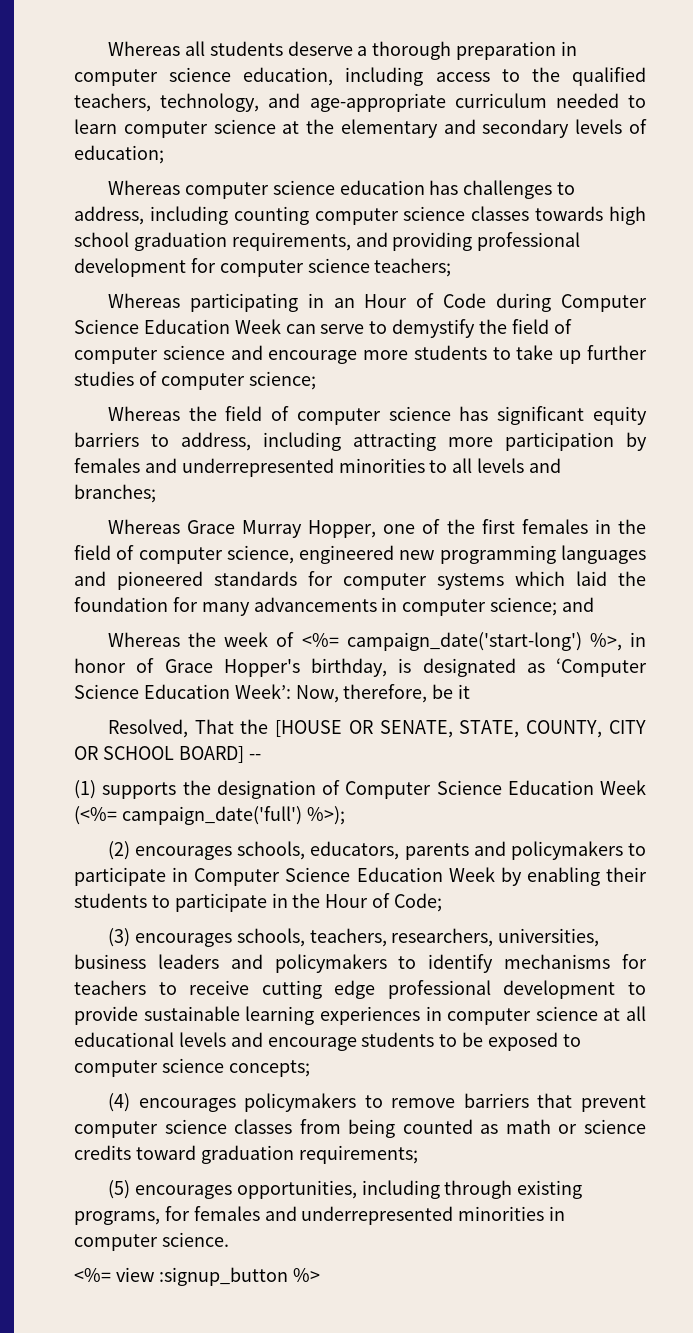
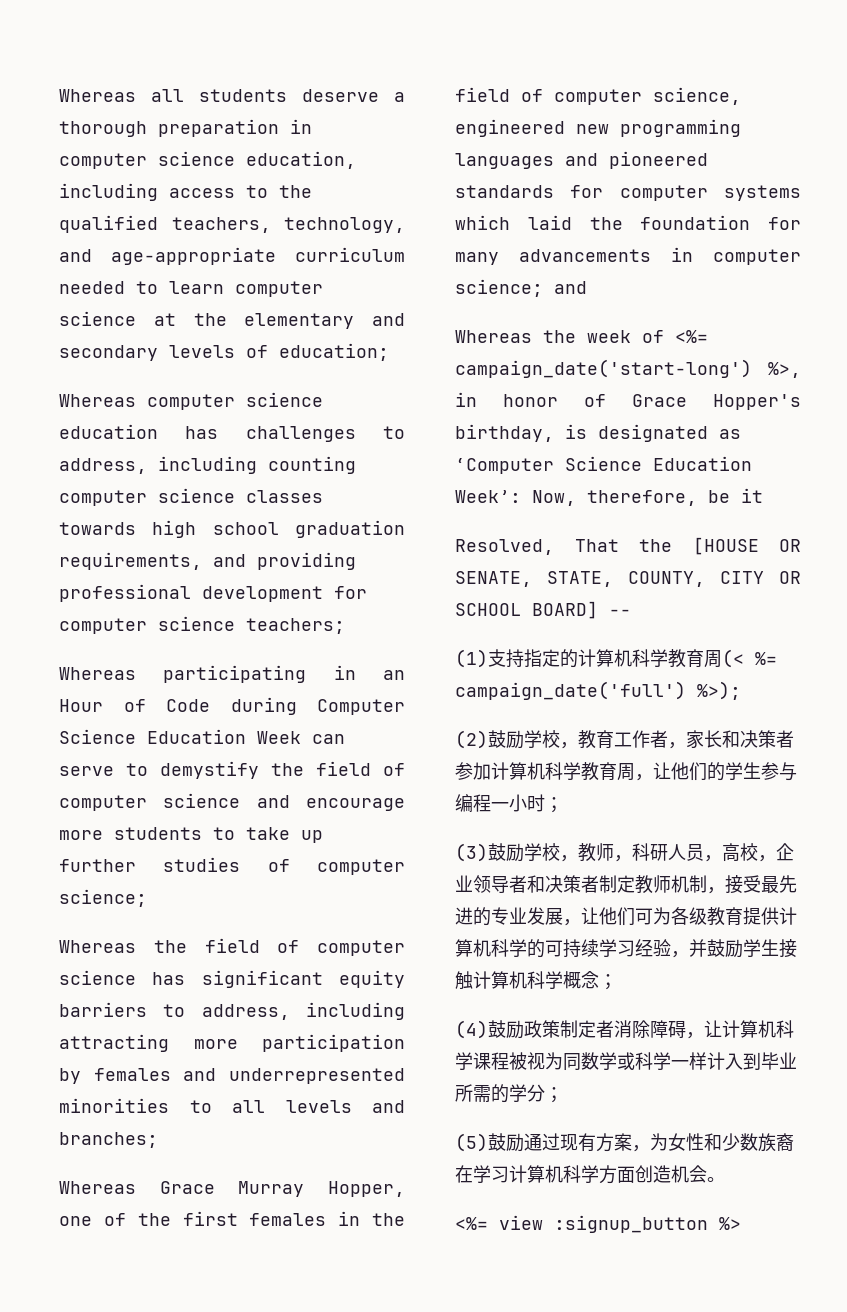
- (1) supports the designation of Computer Science Education Week (<%= campaign_date('full') %>);
- (2) encourages schools, educators, parents and policymakers to participate in Computer Science Education Week by enabling their students to participate in the Hour of Code;
- (3) encourages schools, teachers, researchers, universities, business leaders and policymakers to identify mechanisms for teachers to receive cutting edge professional development to provide sustainable learning experiences in computer science at all educational levels and encourage students to be exposed to computer science concepts;
- (4) encourages policymakers to remove barriers that prevent computer science classes from being counted as math or science credits toward graduation requirements;
- (5) encourages opportunities, including through existing programs, for females and underrepresented minorities in computer science.
+ (1)支持指定的计算机科学教育周(< %= campaign_date('full') %>);
+ (2)鼓励学校，教育工作者，家长和决策者参加计算机科学教育周，让他们的学生参与编程一小时；
+ (3)鼓励学校，教师，科研人员，高校，企业领导者和决策者制定教师机制，接受最先进的专业发展，让他们可为各级教育提供计算机科学的可持续学习经验，并鼓励学生接触计算机科学概念；
+ (4)鼓励政策制定者消除障碍，让计算机科学课程被视为同数学或科学一样计入到毕业所需的学分；
+ (5)鼓励通过现有方案，为女性和少数族裔在学习计算机科学方面创造机会。

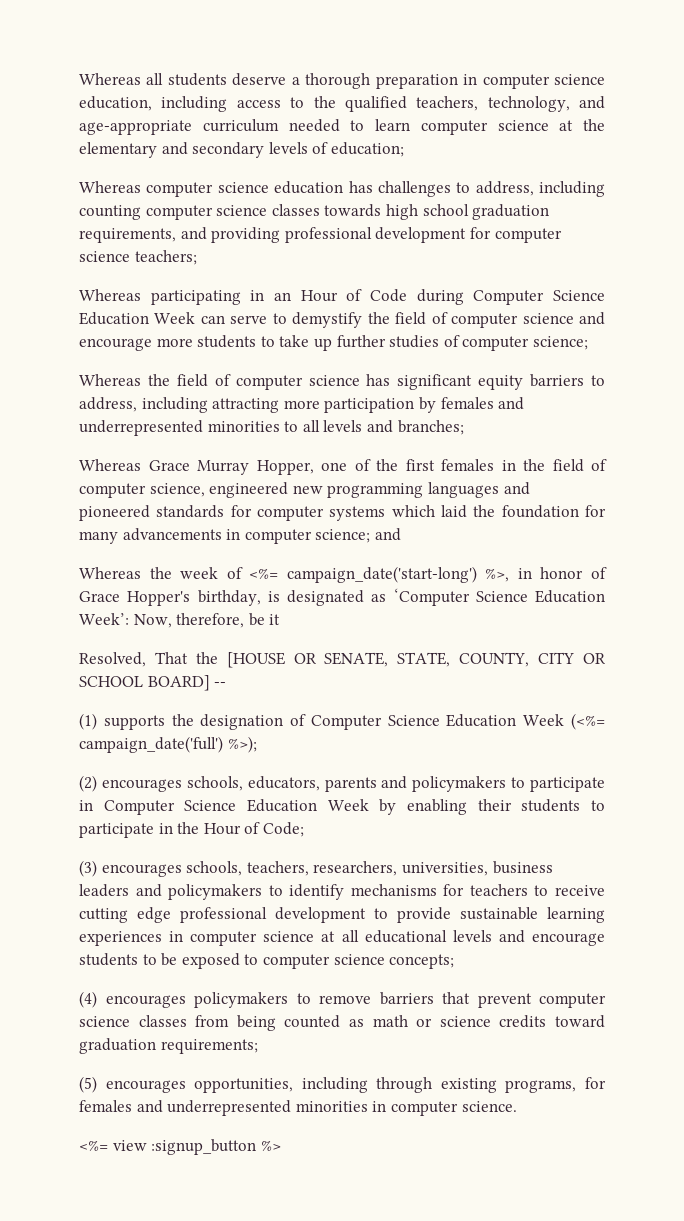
- (1)支持指定的计算机科学教育周(< %= campaign_date('full') %>);
- (2)鼓励学校，教育工作者，家长和决策者参加计算机科学教育周，让他们的学生参与编程一小时；
- (3)鼓励学校，教师，科研人员，高校，企业领导者和决策者制定教师机制，接受最先进的专业发展，让他们可为各级教育提供计算机科学的可持续学习经验，并鼓励学生接触计算机科学概念；
- (4)鼓励政策制定者消除障碍，让计算机科学课程被视为同数学或科学一样计入到毕业所需的学分；
- (5)鼓励通过现有方案，为女性和少数族裔在学习计算机科学方面创造机会。
+ (1) supports the designation of Computer Science Education Week (<%= campaign_date('full') %>);
+ (2) encourages schools, educators, parents and policymakers to participate in Computer Science Education Week by enabling their students to participate in the Hour of Code;
+ (3) encourages schools, teachers, researchers, universities, business leaders and policymakers to identify mechanisms for teachers to receive cutting edge professional development to provide sustainable learning experiences in computer science at all educational levels and encourage students to be exposed to computer science concepts;
+ (4) encourages policymakers to remove barriers that prevent computer science classes from being counted as math or science credits toward graduation requirements;
+ (5) encourages opportunities, including through existing programs, for females and underrepresented minorities in computer science.

